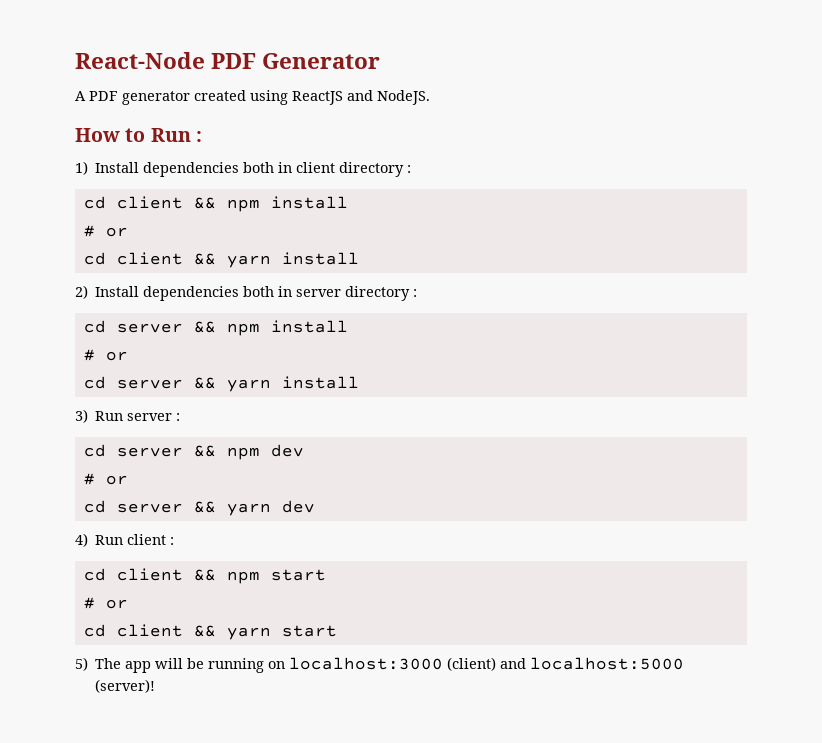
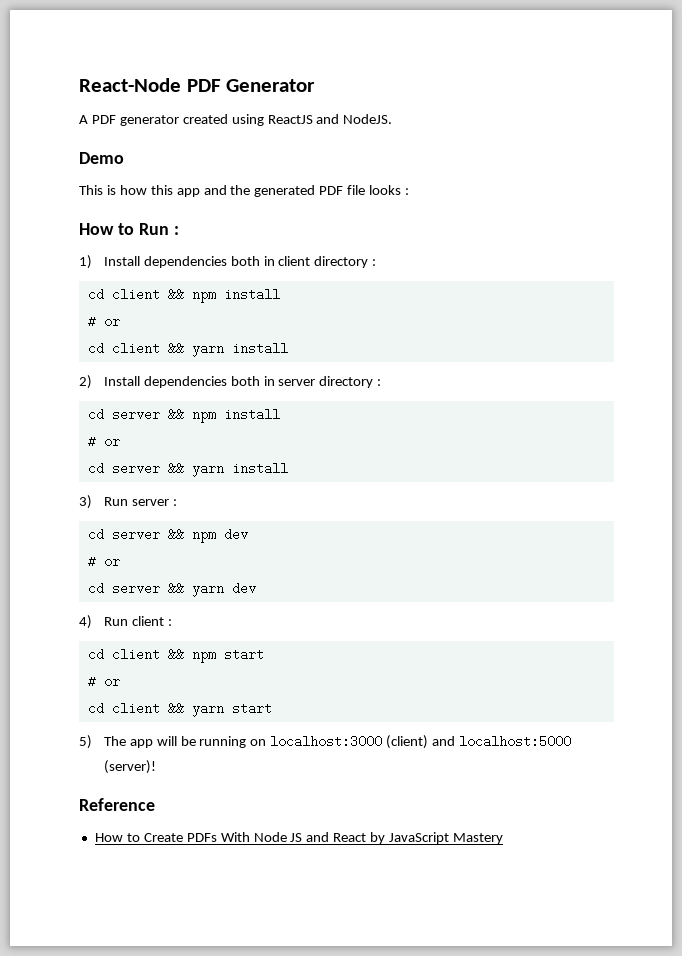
+ Demo
+ This is how this app and the generated PDF file looks :
+ Reference
+ How to Create PDFs With Node JS and React by JavaScript Mastery

